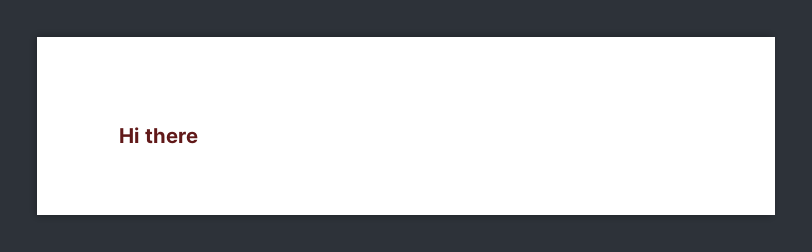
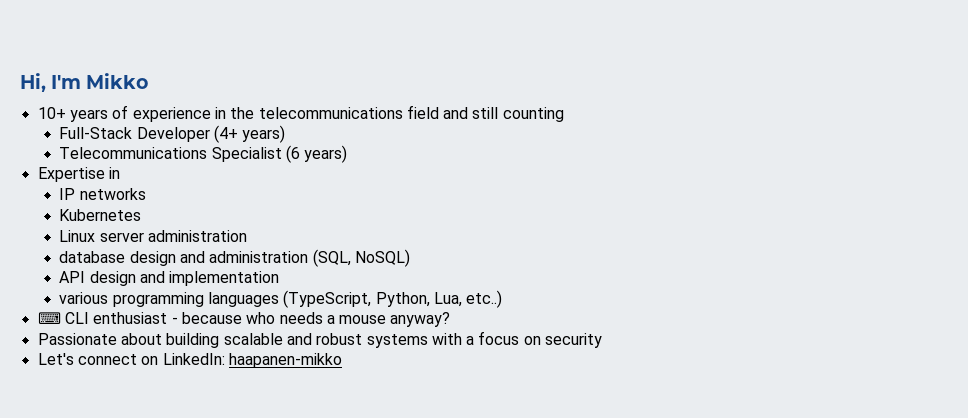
- Hi there
+ Hi, I'm Mikko
+ 10+ years of experience in the telecommunications field and still counting
+ Full-Stack Developer (4+ years)
+ Telecommunications Specialist (6 years)
+ Expertise in
+ IP networks
+ Kubernetes
+ Linux server administration
+ database design and administration (SQL, NoSQL)
+ API design and implementation
+ various programming languages (TypeScript, Python, Lua, etc..)
+ ⌨ CLI enthusiast - because who needs a mouse anyway?
+ Passionate about building scalable and robust systems with a focus on security
+ Let's connect on LinkedIn: haapanen-mikko

